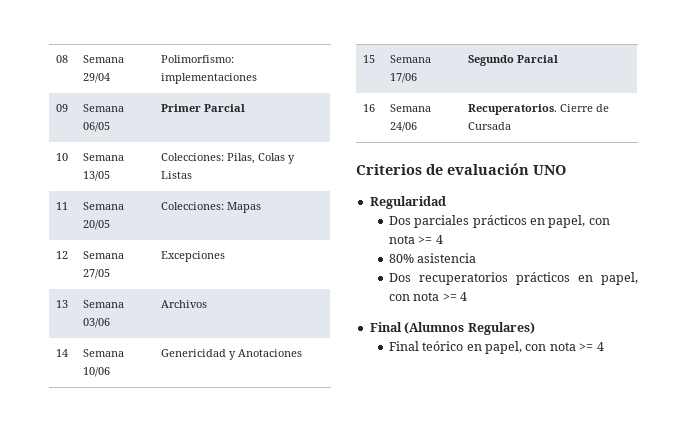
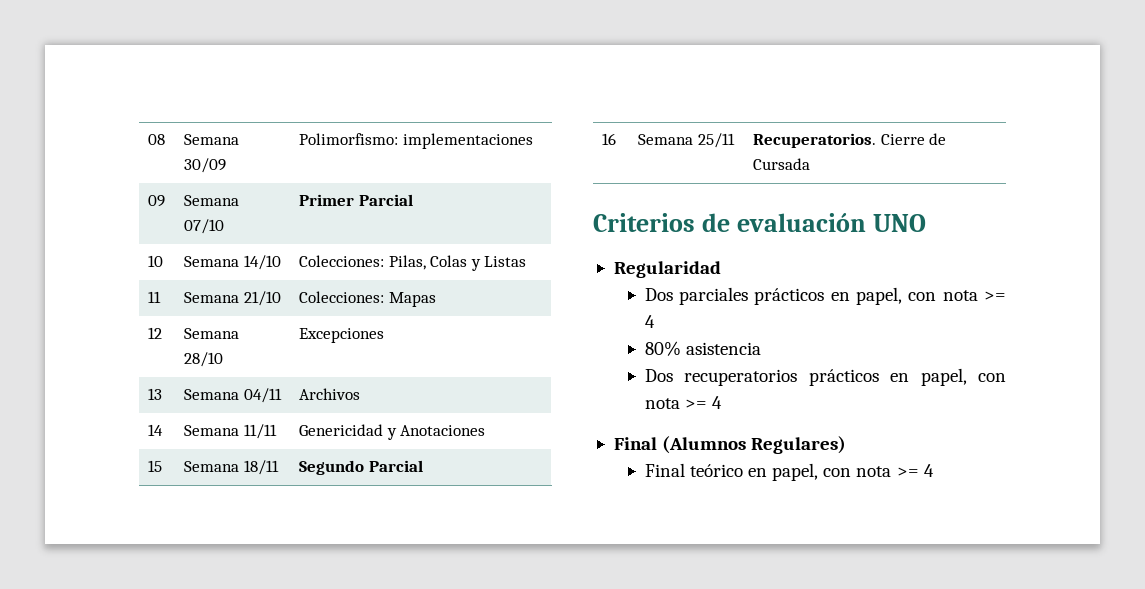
- 08 | Semana 29/04 | Polimorfismo: implementaciones
+ 08 | Semana 30/09 | Polimorfismo: implementaciones
- 09 | Semana 06/05 | Primer Parcial
+ 09 | Semana 07/10 | Primer Parcial
- 10 | Semana 13/05 | Colecciones: Pilas, Colas y Listas
+ 10 | Semana 14/10 | Colecciones: Pilas, Colas y Listas
- 11 | Semana 20/05 | Colecciones: Mapas
+ 11 | Semana 21/10 | Colecciones: Mapas
- 12 | Semana 27/05 | Excepciones
+ 12 | Semana 28/10 | Excepciones
- 13 | Semana 03/06 | Archivos
+ 13 | Semana 04/11 | Archivos
- 14 | Semana 10/06 | Genericidad y Anotaciones
+ 14 | Semana 11/11 | Genericidad y Anotaciones
- 15 | Semana 17/06 | Segundo Parcial
+ 15 | Semana 18/11 | Segundo Parcial
- 16 | Semana 24/06 | Recuperatorios. Cierre de Cursada
+ 16 | Semana 25/11 | Recuperatorios. Cierre de Cursada

